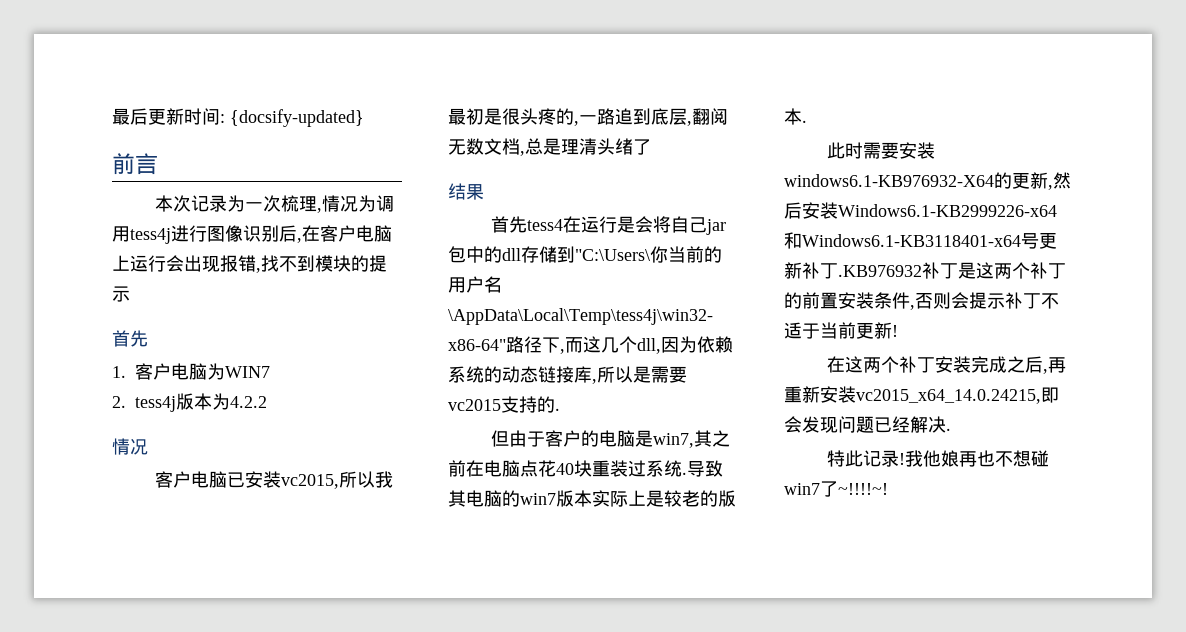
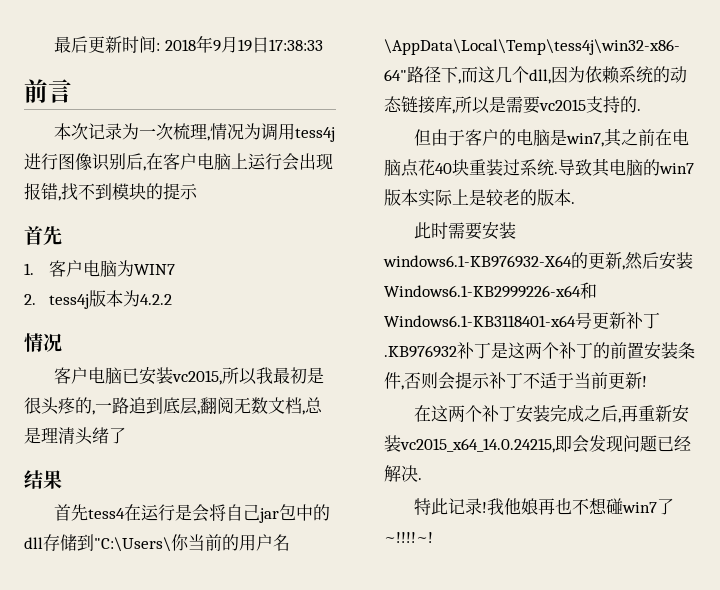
- 最后更新时间: {docsify-updated}
+ 最后更新时间: 2018年9月19日17:38:33

